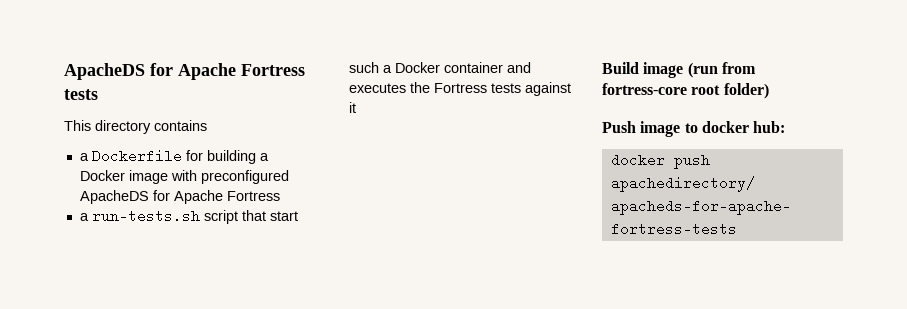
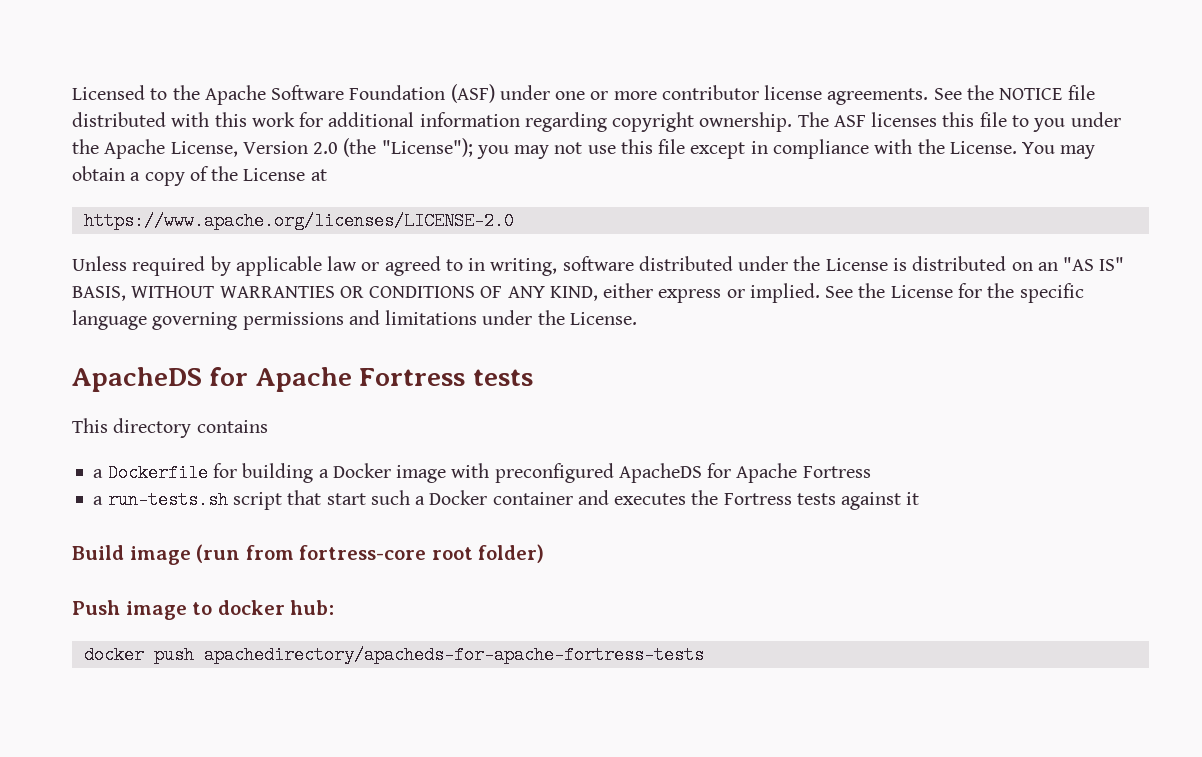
+ Licensed to the Apache Software Foundation (ASF) under one or more contributor license agreements. See the NOTICE file distributed with this work for additional information regarding copyright ownership. The ASF licenses this file to you under the Apache License, Version 2.0 (the "License"); you may not use this file except in compliance with the License. You may obtain a copy of the License at
+ https://www.apache.org/licenses/LICENSE-2.0
+ Unless required by applicable law or agreed to in writing, software distributed under the License is distributed on an "AS IS" BASIS, WITHOUT WARRANTIES OR CONDITIONS OF ANY KIND, either express or implied. See the License for the specific language governing permissions and limitations under the License.

